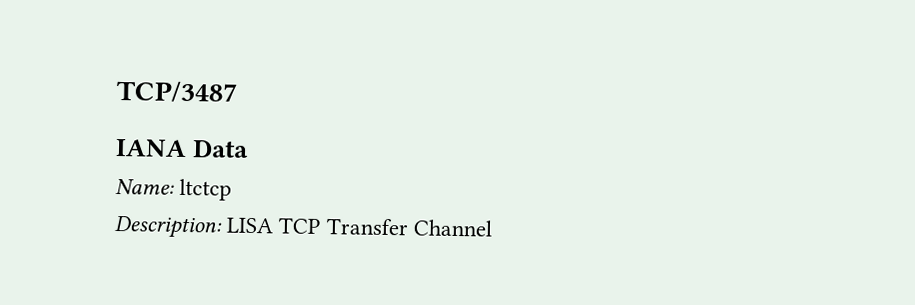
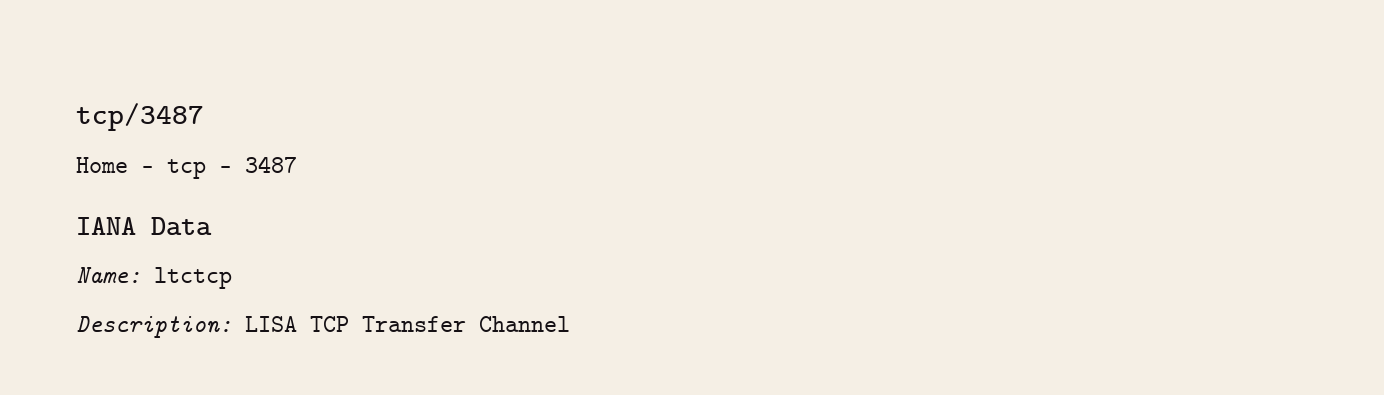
- TCP/3487
+ tcp/3487
+ Home - tcp - 3487

